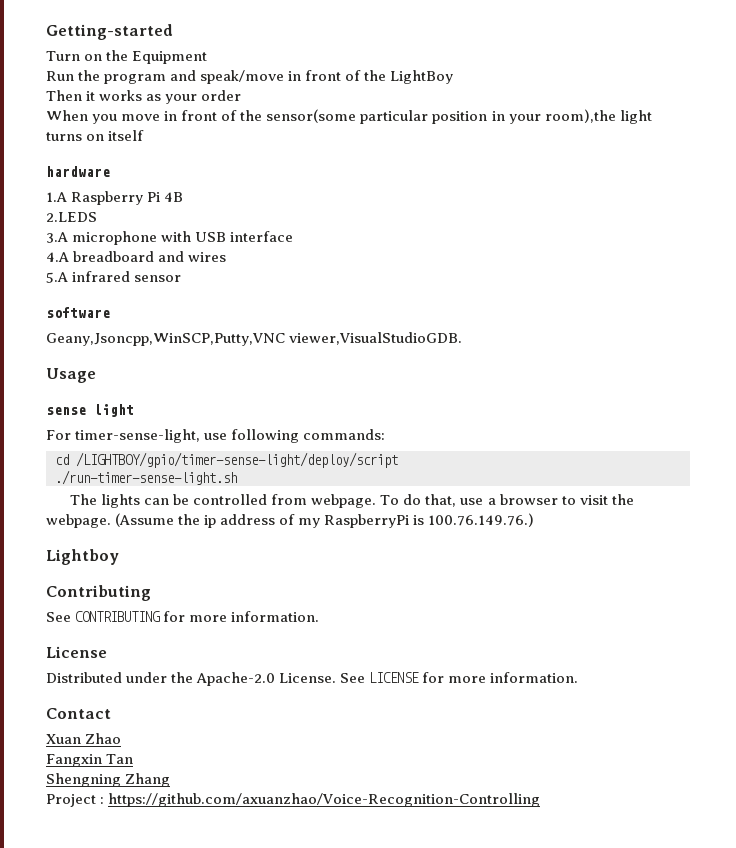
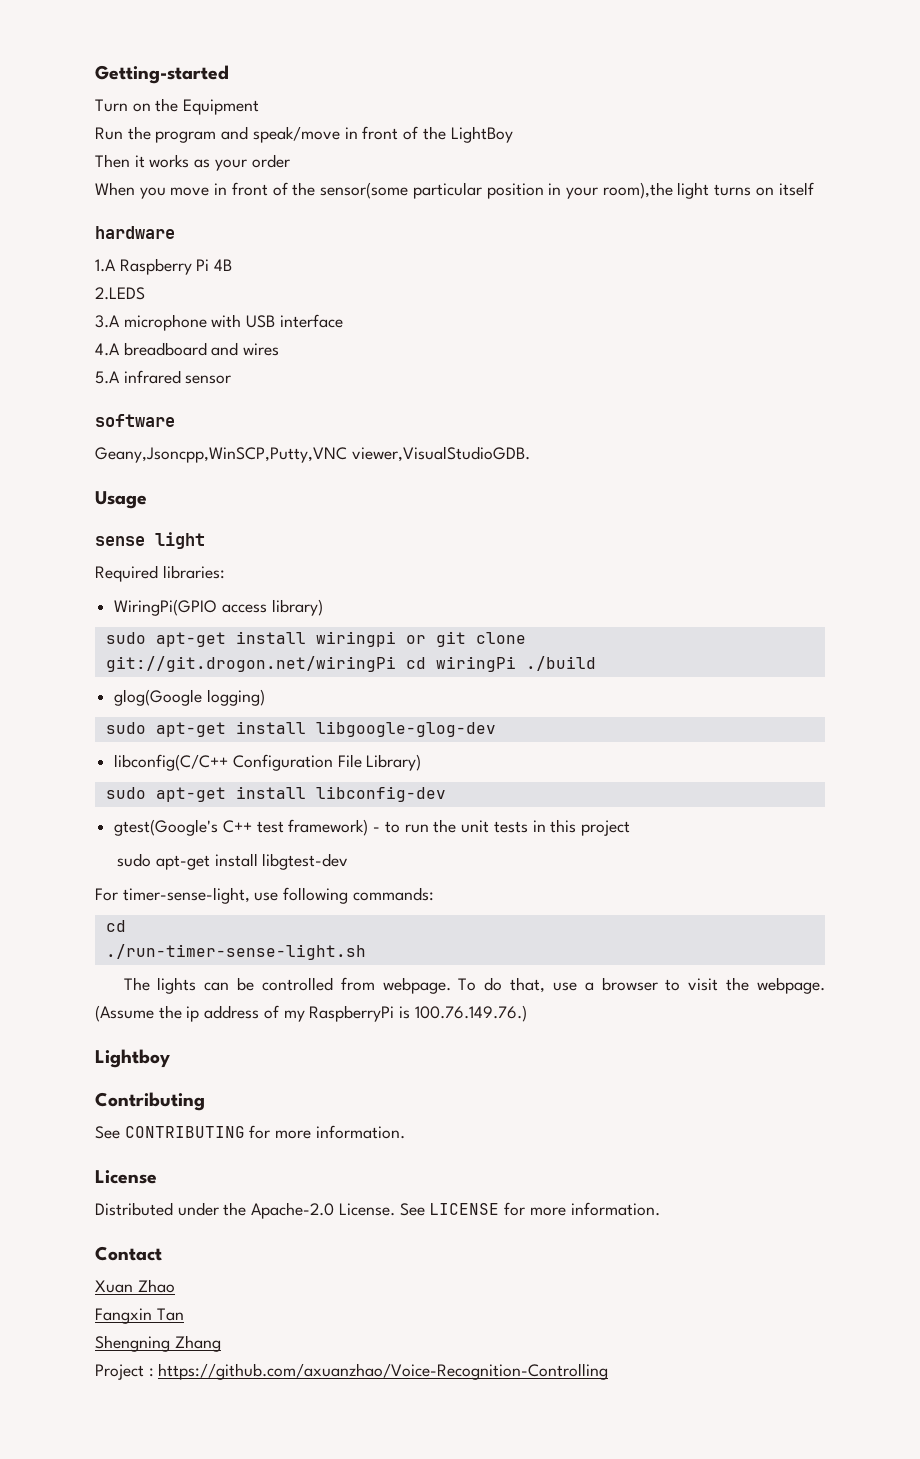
+ Required libraries:
+ WiringPi(GPIO access library)
+ sudo apt-get install wiringpi or git clone git://git.drogon.net/wiringPi cd wiringPi ./build
+ glog(Google logging)
+ sudo apt-get install libgoogle-glog-dev
+ libconfig(C/C++ Configuration File Library)
+ sudo apt-get install libconfig-dev
+ gtest(Google's C++ test framework) - to run the unit tests in this project
+ sudo apt-get install libgtest-dev
  For timer-sense-light, use following commands:
- cd /LIGHTBOY/gpio/timer-sense-light/deploy/script
+ cd

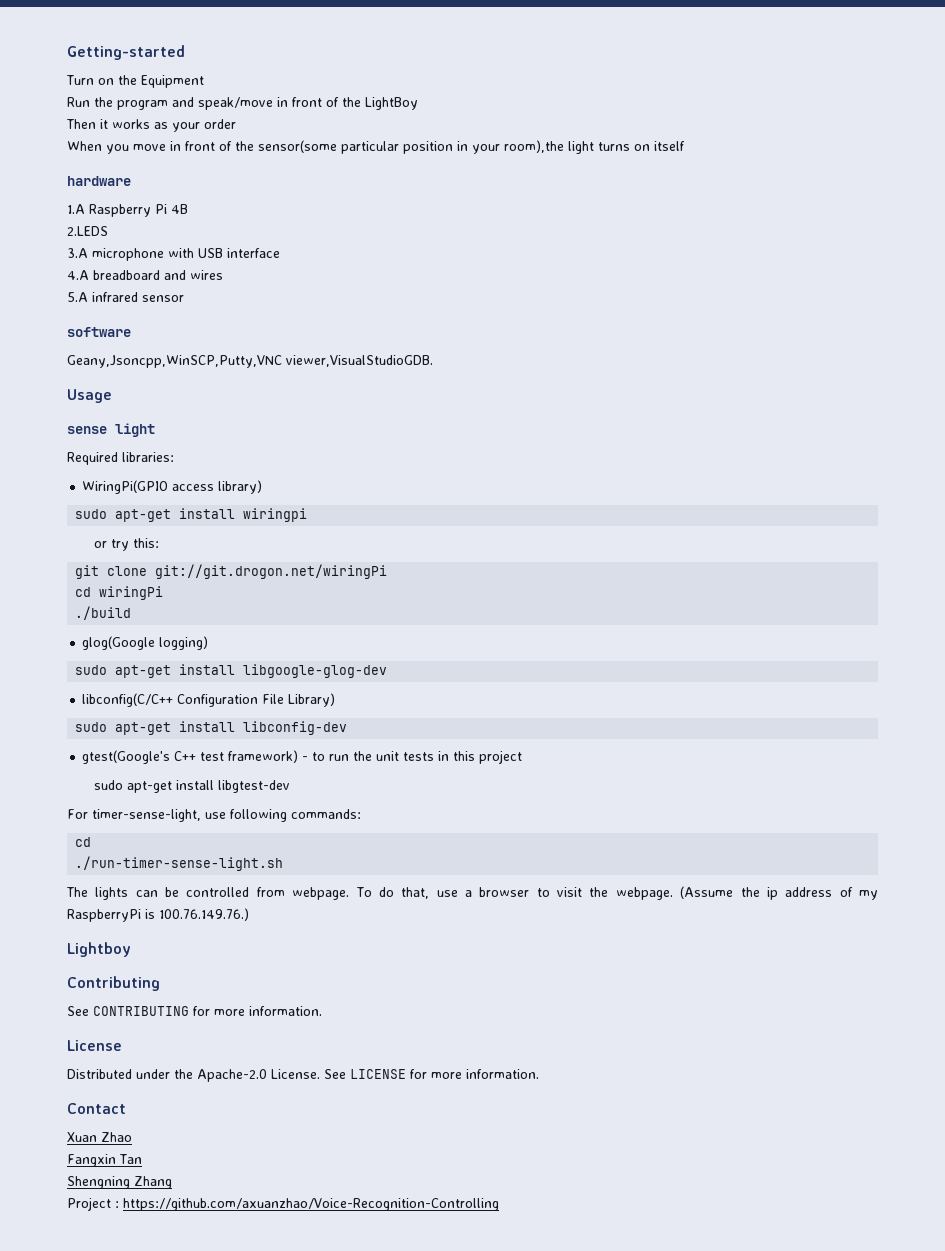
- sudo apt-get install wiringpi or git clone git://git.drogon.net/wiringPi cd wiringPi ./build
+ sudo apt-get install wiringpi
+ or try this:
+ git clone git://git.drogon.net/wiringPi
+ cd wiringPi
+ ./build

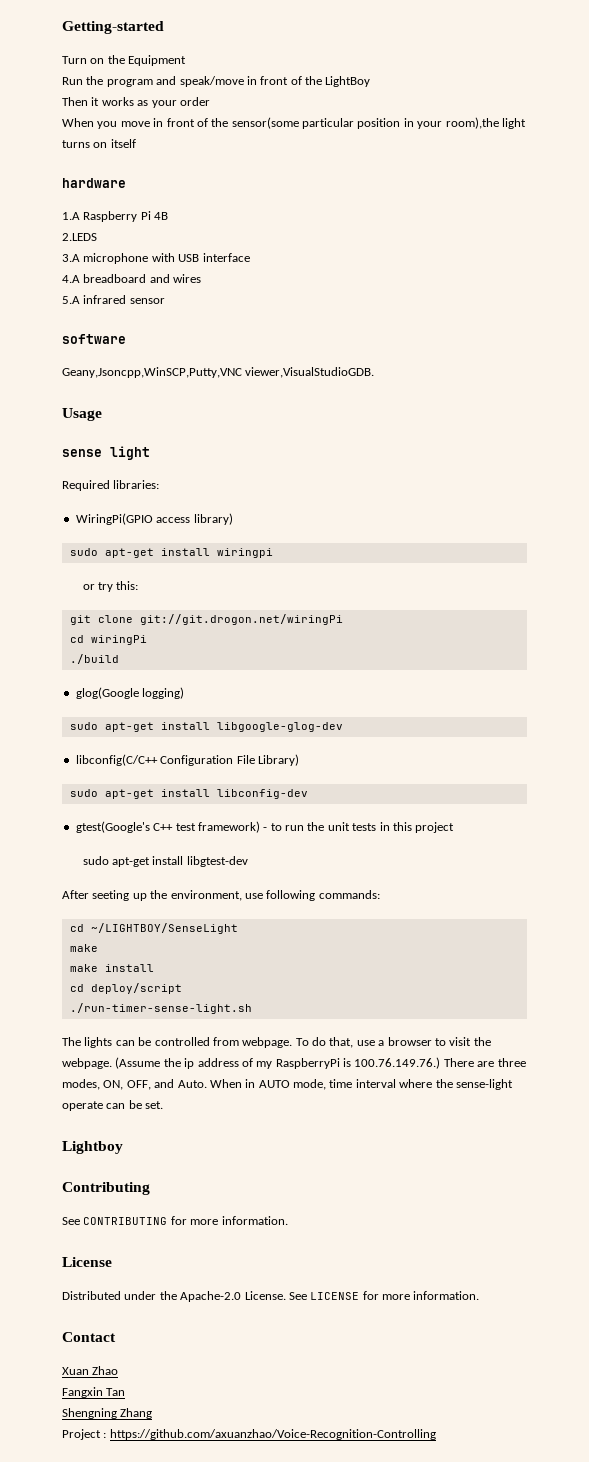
- For timer-sense-light, use following commands:
- cd
+ After seeting up the environment, use following commands:
+ cd ~/LIGHTBOY/SenseLight
+ make
+ make install
+ cd deploy/script
- (Assume the ip address of my RaspberryPi is 100.76.149.76.)
+ (Assume the ip address of my RaspberryPi is 100.76.149.76.) There are three modes, ON, OFF, and Auto. When in AUTO mode, time interval where the sense-light operate can be set.

